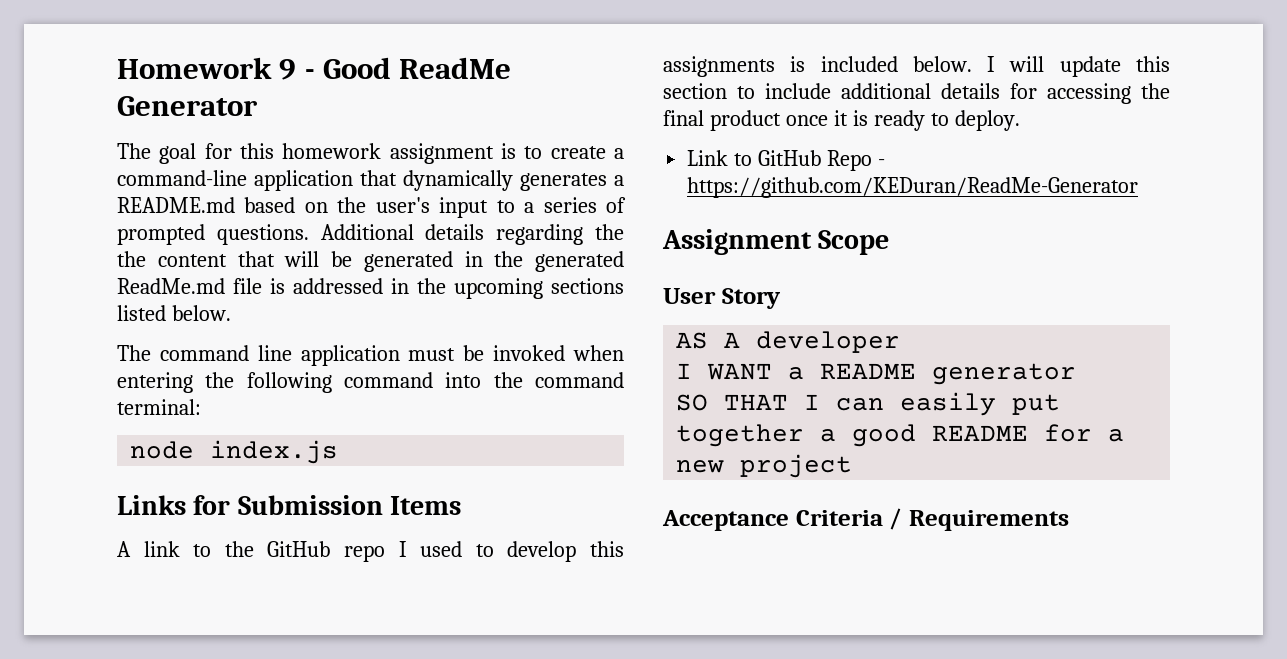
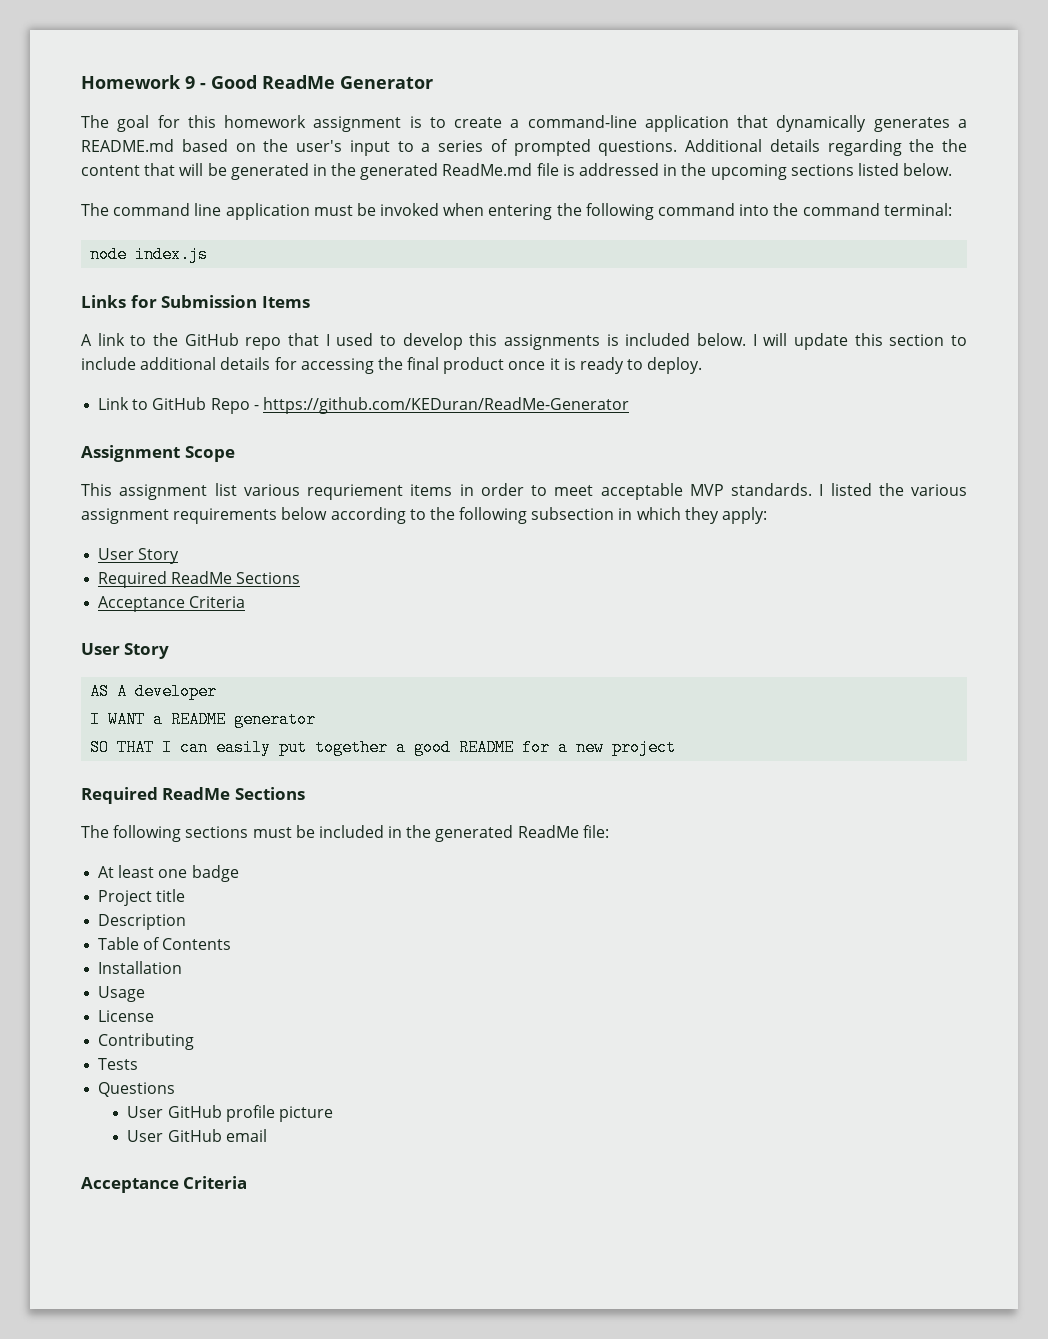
- A link to the GitHub repo I used to develop this assignments is included below.
+ A link to the GitHub repo that I used to develop this assignments is included below.
+ This assignment list various requriement items in order to meet acceptable MVP standards. I listed the various assignment requirements below according to the following subsection in which they apply:
+ User Story
+ Required ReadMe Sections
+ Acceptance Criteria
  SO THAT I can easily put together a good README for a new project
- Acceptance Criteria / Requirements
+ Required ReadMe Sections
+ The following sections must be included in the generated ReadMe file:
+ At least one badge
+ Project title
+ Description
+ Table of Contents
+ Installation
+ Usage
+ License
+ Contributing
+ Tests
+ Questions
+ User GitHub profile picture
+ User GitHub email
+ Acceptance Criteria

